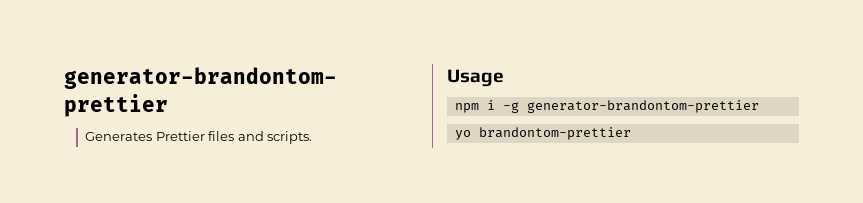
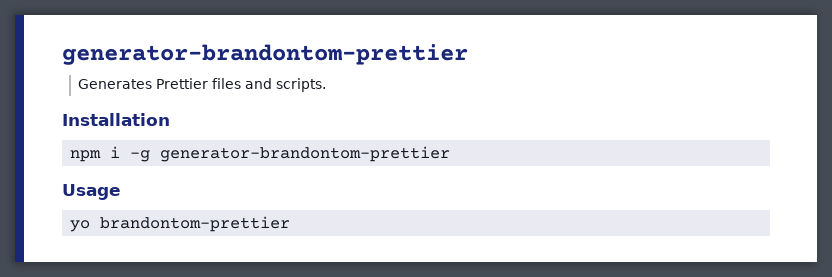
- Usage
+ Installation
+ Usage

